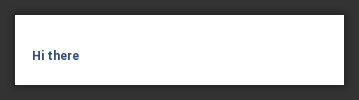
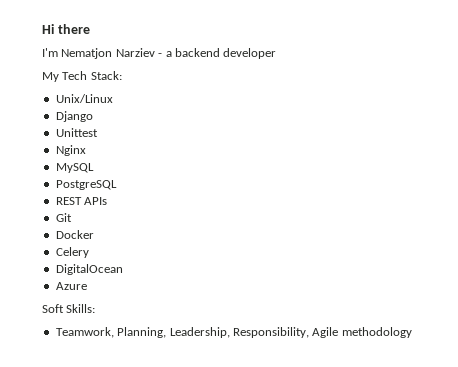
+ I'm Nematjon Narziev - a backend developer
+ My Tech Stack:
+ Unix/Linux
+ Django
+ Unittest
+ Nginx
+ MySQL
+ PostgreSQL
+ REST APIs
+ Git
+ Docker
+ Celery
+ DigitalOcean
+ Azure
+ Soft Skills:
+ Teamwork, Planning, Leadership, Responsibility, Agile methodology

